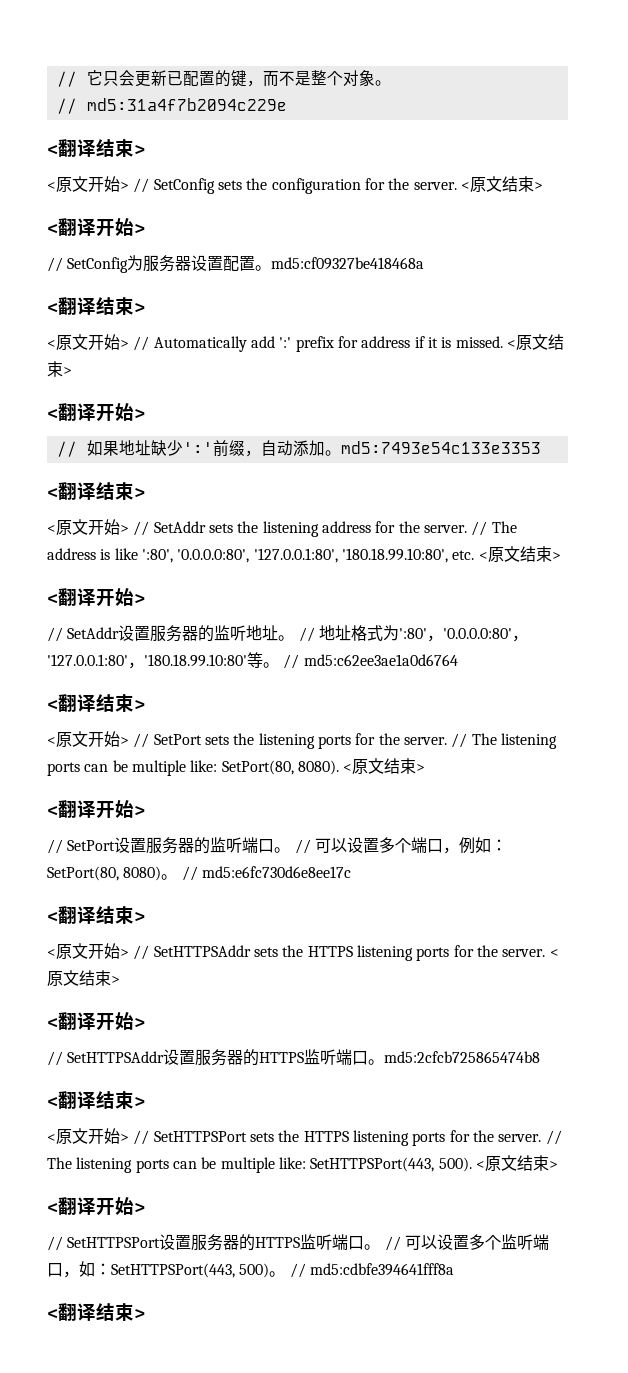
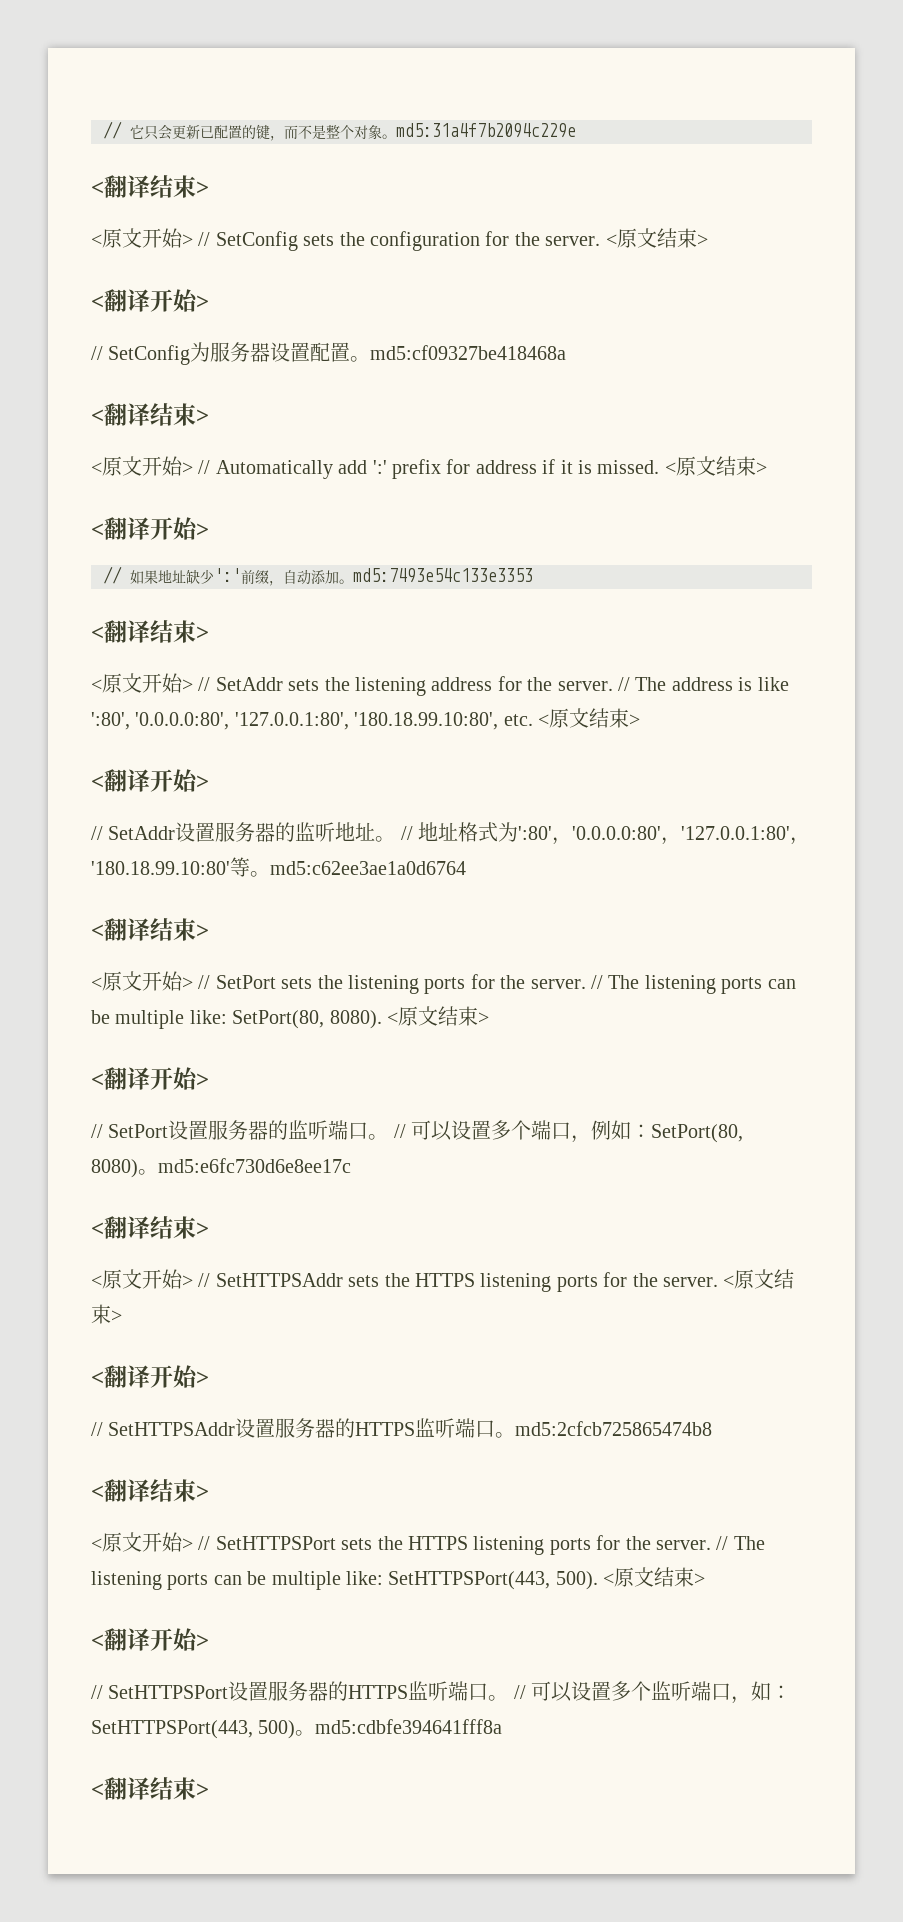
- // 它只会更新已配置的键，而不是整个对象。
- // md5:31a4f7b2094c229e
+ // 它只会更新已配置的键，而不是整个对象。md5:31a4f7b2094c229e
- // 地址格式为':80'，'0.0.0.0:80'，'127.0.0.1:80'，'180.18.99.10:80'等。 // md5:c62ee3ae1a0d6764
+ // 地址格式为':80'，'0.0.0.0:80'，'127.0.0.1:80'，'180.18.99.10:80'等。md5:c62ee3ae1a0d6764
- // 可以设置多个端口，例如：SetPort(80, 8080)。 // md5:e6fc730d6e8ee17c
+ // 可以设置多个端口，例如：SetPort(80, 8080)。md5:e6fc730d6e8ee17c
- // 可以设置多个监听端口，如：SetHTTPSPort(443, 500)。 // md5:cdbfe394641fff8a
+ // 可以设置多个监听端口，如：SetHTTPSPort(443, 500)。md5:cdbfe394641fff8a

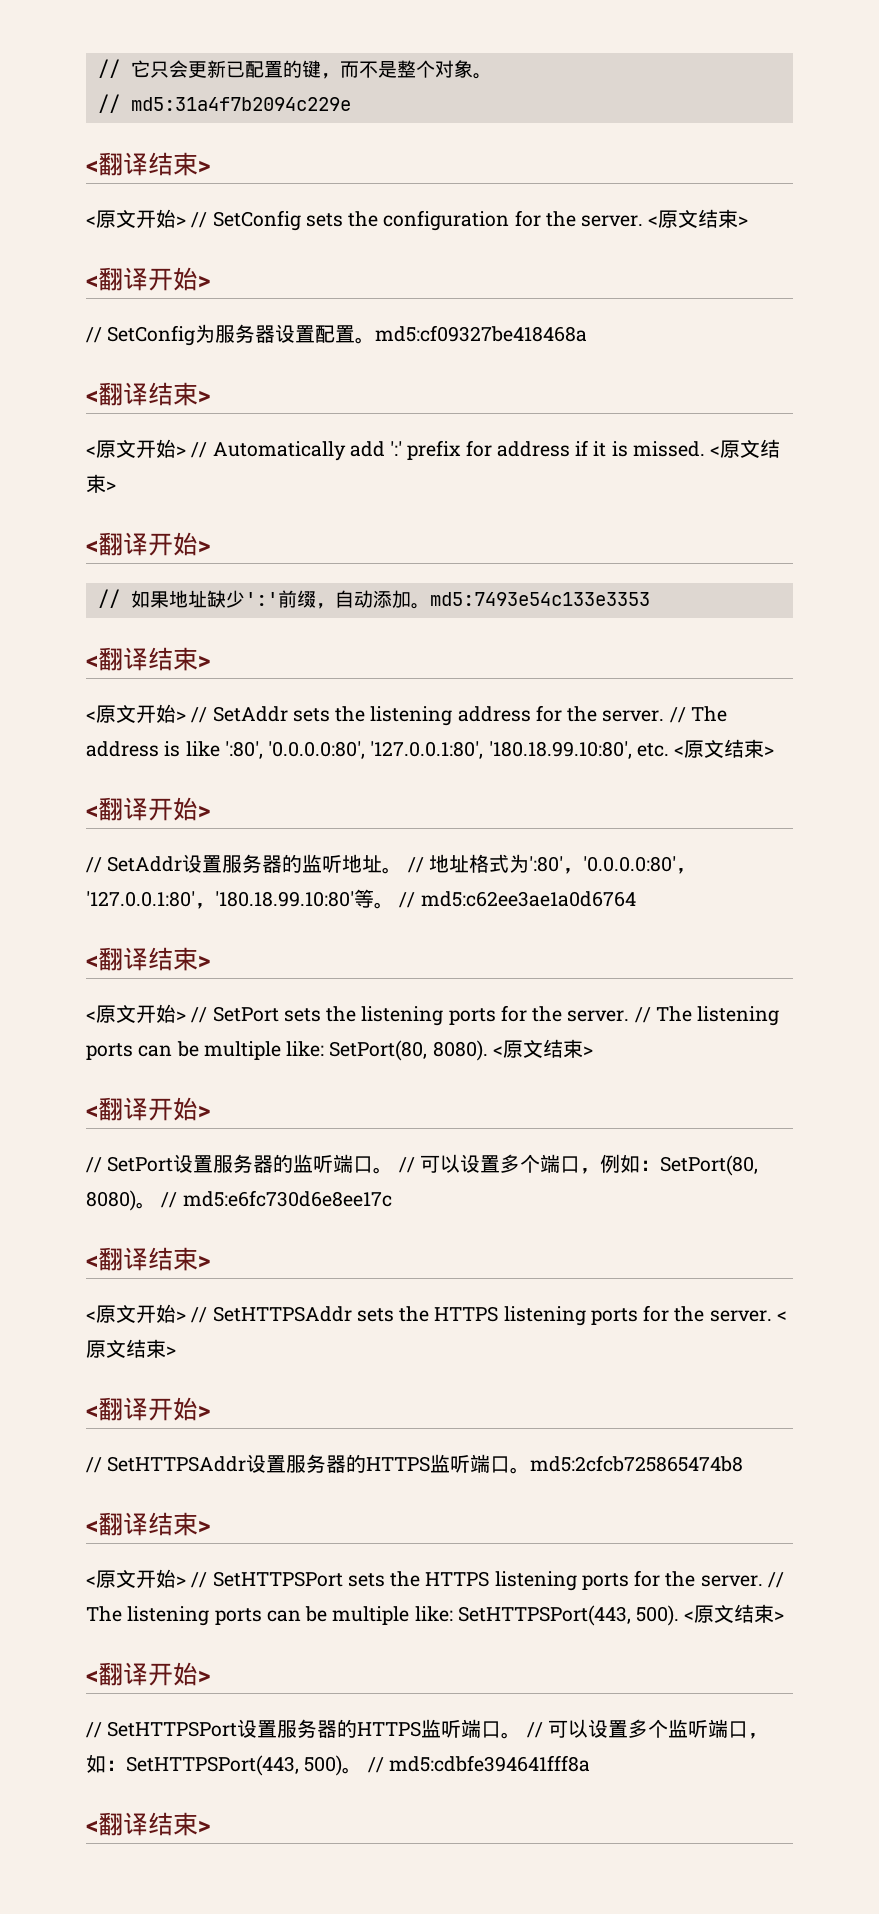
- // 它只会更新已配置的键，而不是整个对象。md5:31a4f7b2094c229e
+ // 它只会更新已配置的键，而不是整个对象。
+ // md5:31a4f7b2094c229e
- // 地址格式为':80'，'0.0.0.0:80'，'127.0.0.1:80'，'180.18.99.10:80'等。md5:c62ee3ae1a0d6764
+ // 地址格式为':80'，'0.0.0.0:80'，'127.0.0.1:80'，'180.18.99.10:80'等。 // md5:c62ee3ae1a0d6764
- // 可以设置多个端口，例如：SetPort(80, 8080)。md5:e6fc730d6e8ee17c
+ // 可以设置多个端口，例如：SetPort(80, 8080)。 // md5:e6fc730d6e8ee17c
- // 可以设置多个监听端口，如：SetHTTPSPort(443, 500)。md5:cdbfe394641fff8a
+ // 可以设置多个监听端口，如：SetHTTPSPort(443, 500)。 // md5:cdbfe394641fff8a

